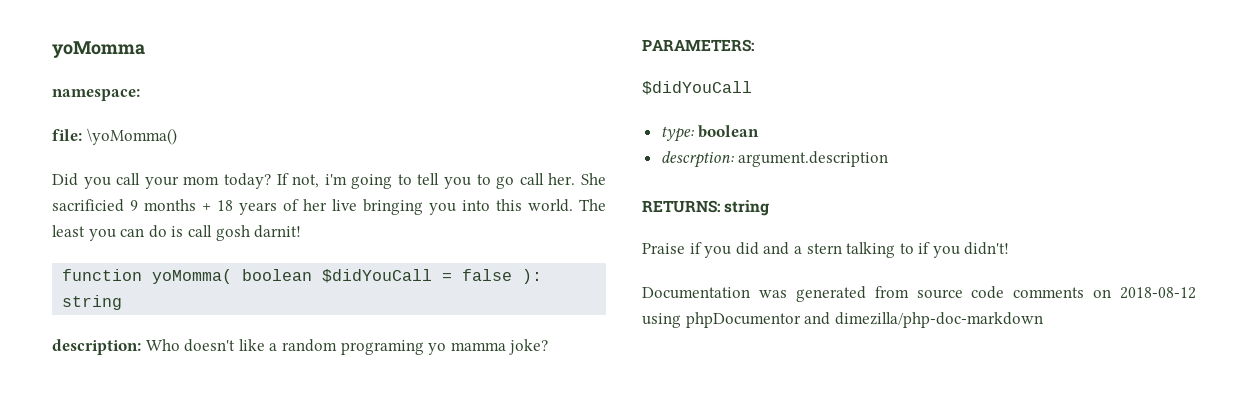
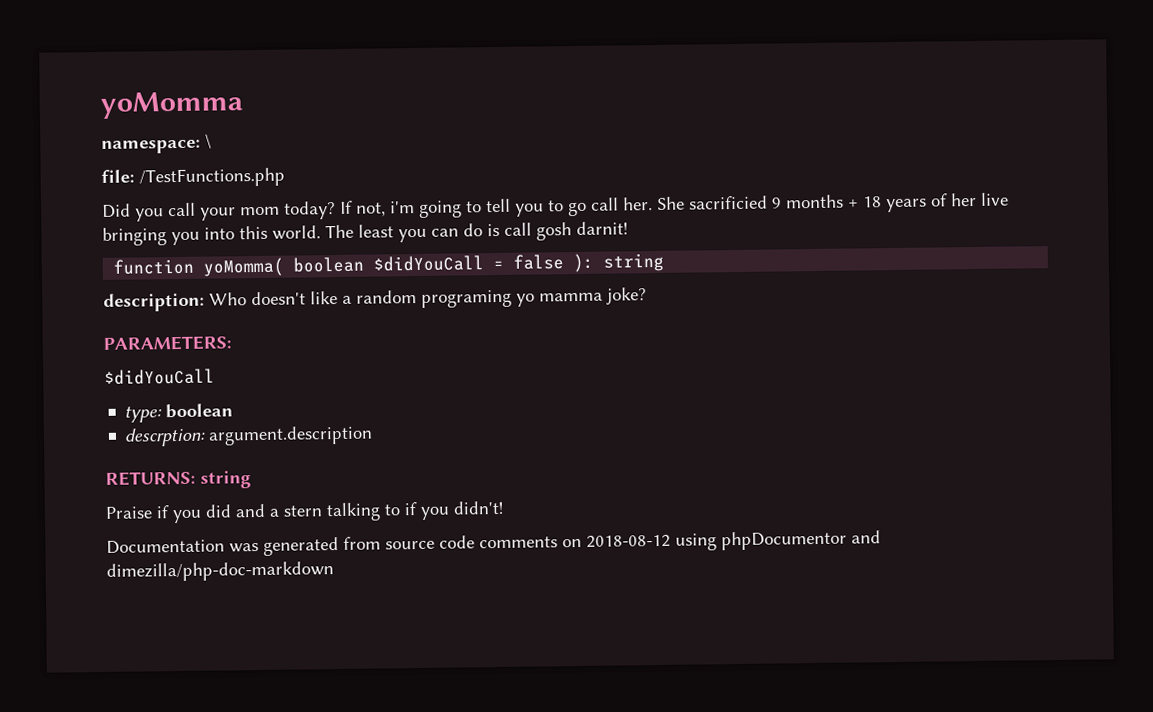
- namespace:
+ namespace: \
- file: \yoMomma()
+ file: /TestFunctions.php

